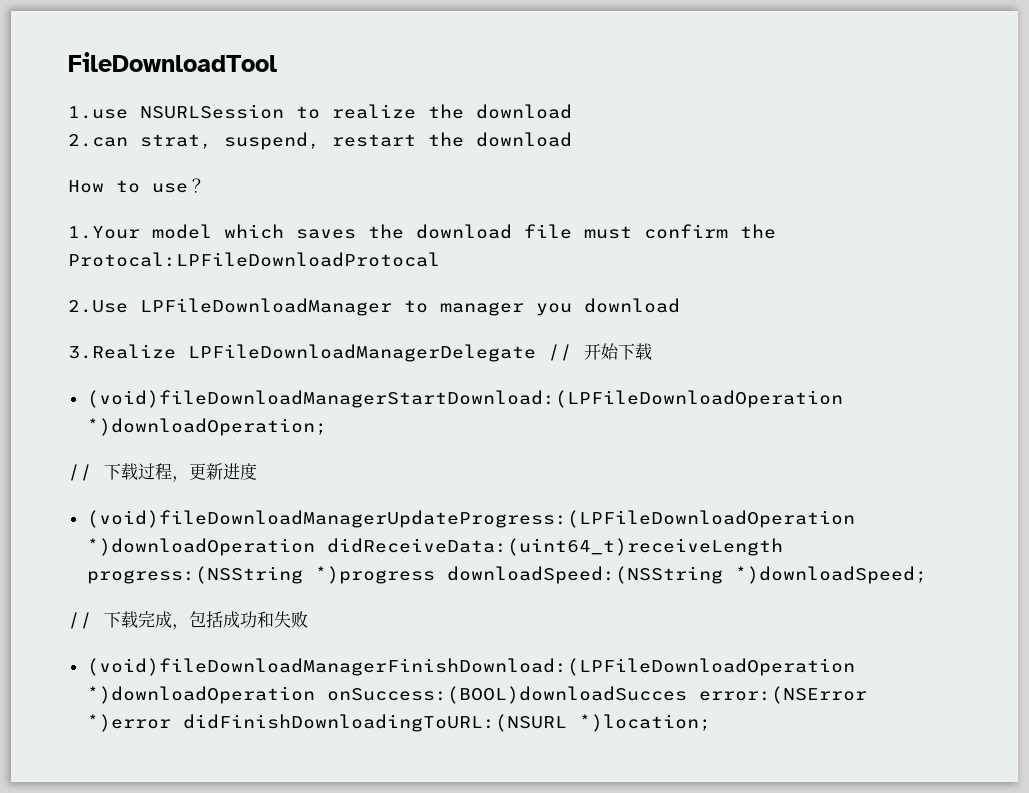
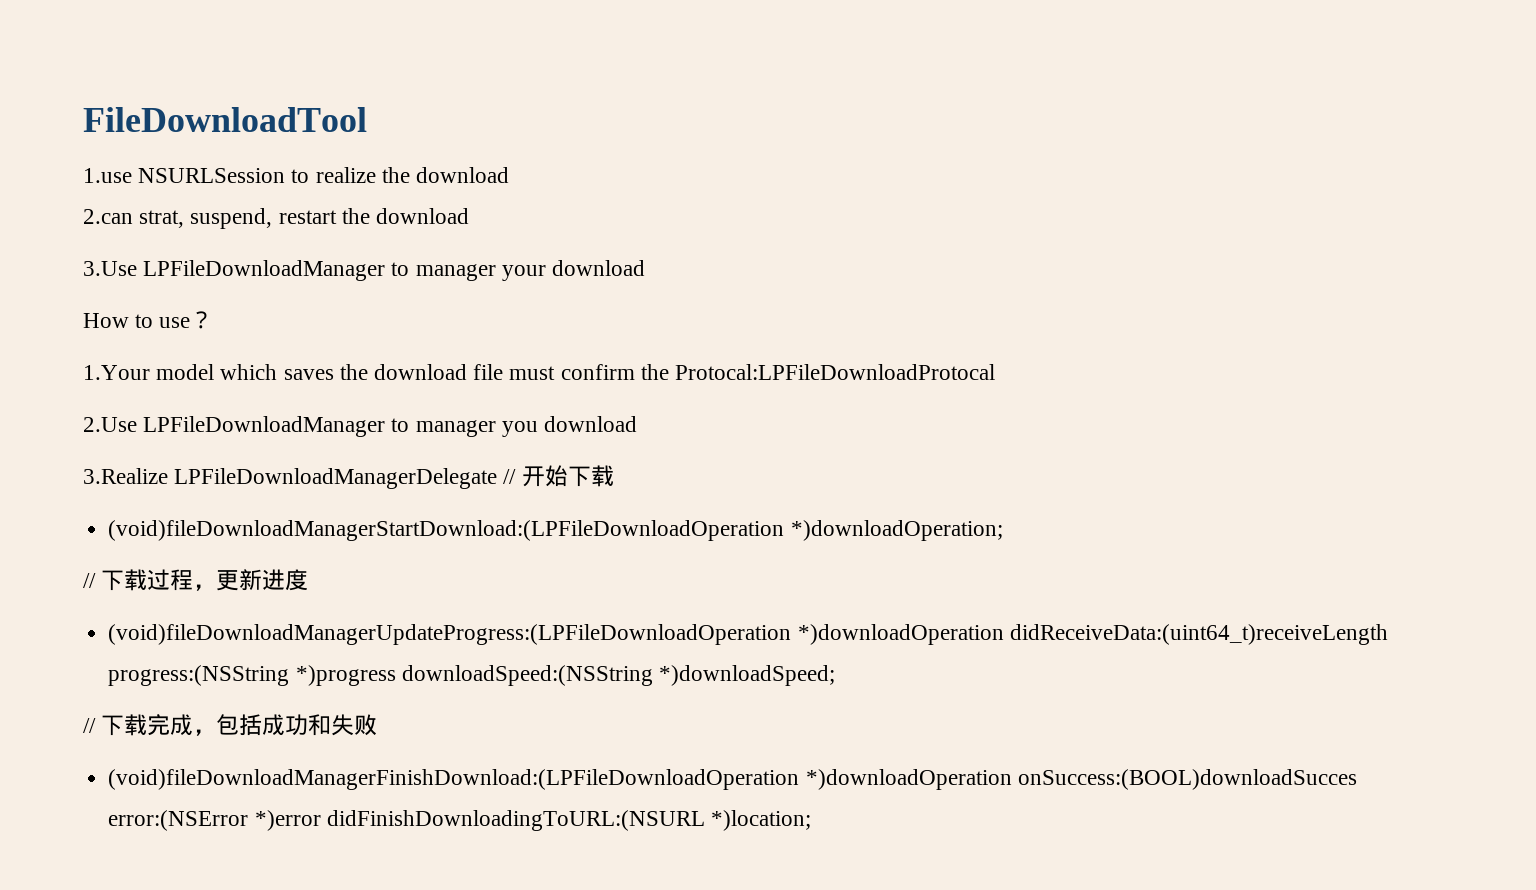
+ 3.Use LPFileDownloadManager to manager your download

